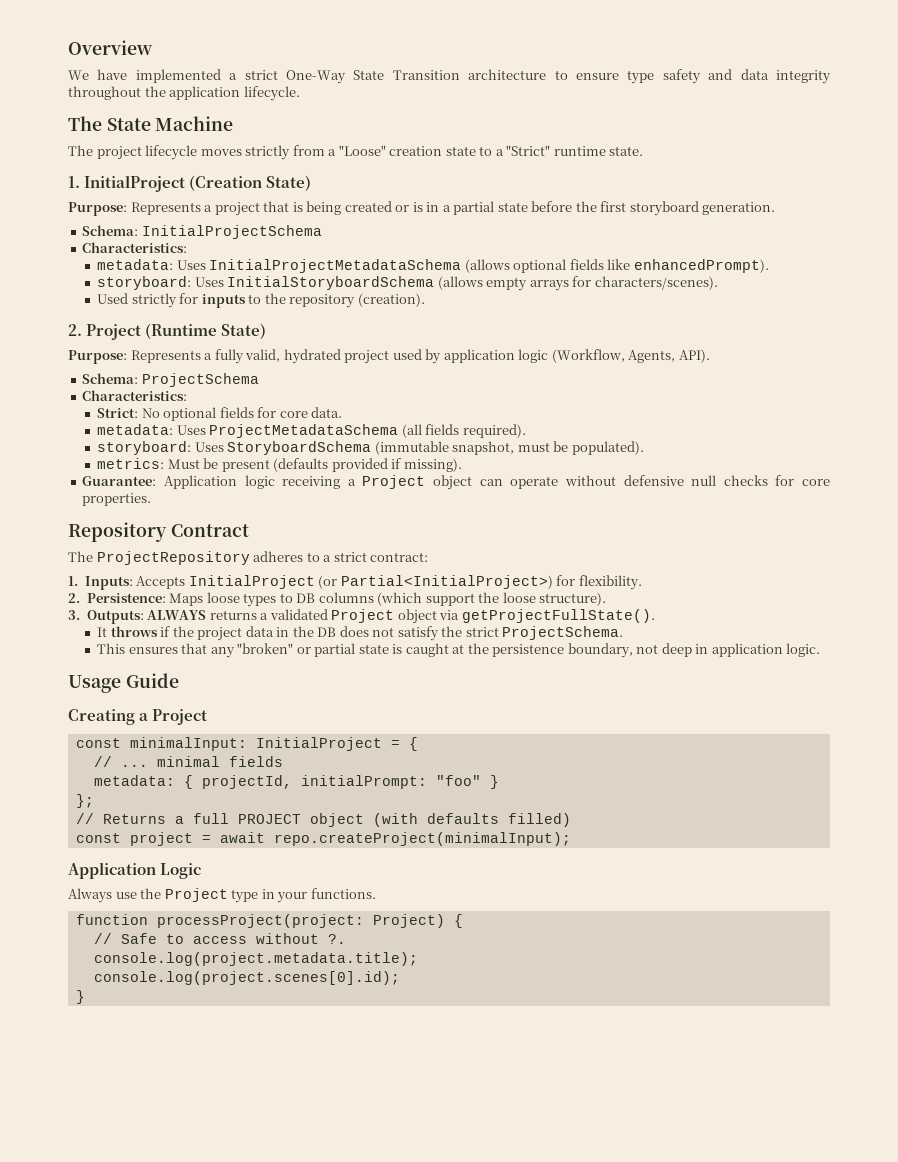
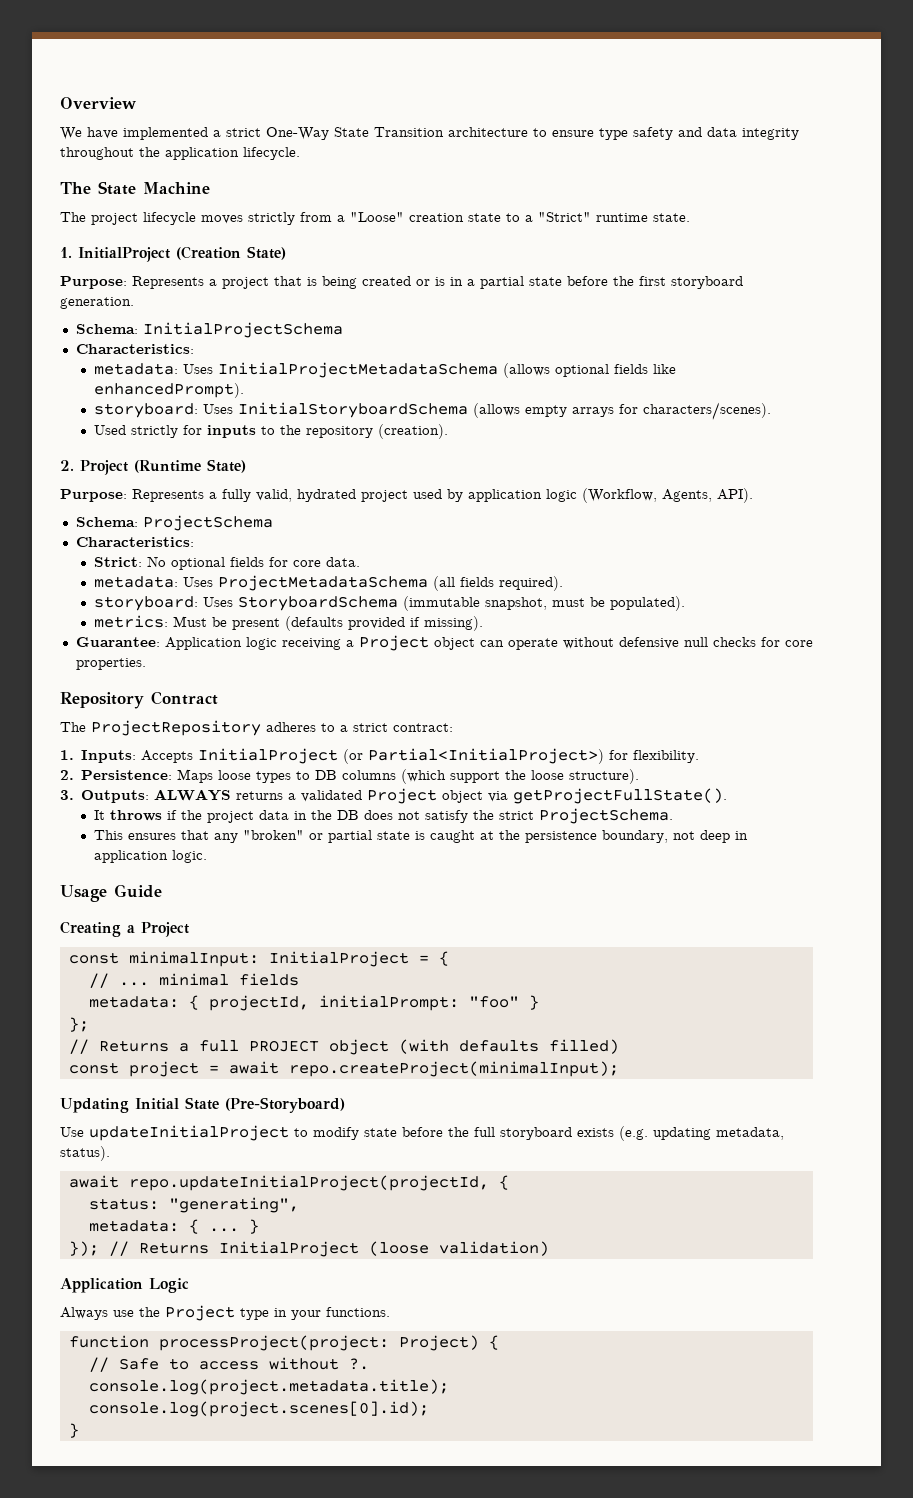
+ Updating Initial State (Pre-Storyboard)
+ Use updateInitialProject to modify state before the full storyboard exists (e.g. updating metadata, status).
+ await repo.updateInitialProject(projectId, {
+ status: "generating",
+ metadata: { ... }
+ }); // Returns InitialProject (loose validation)

